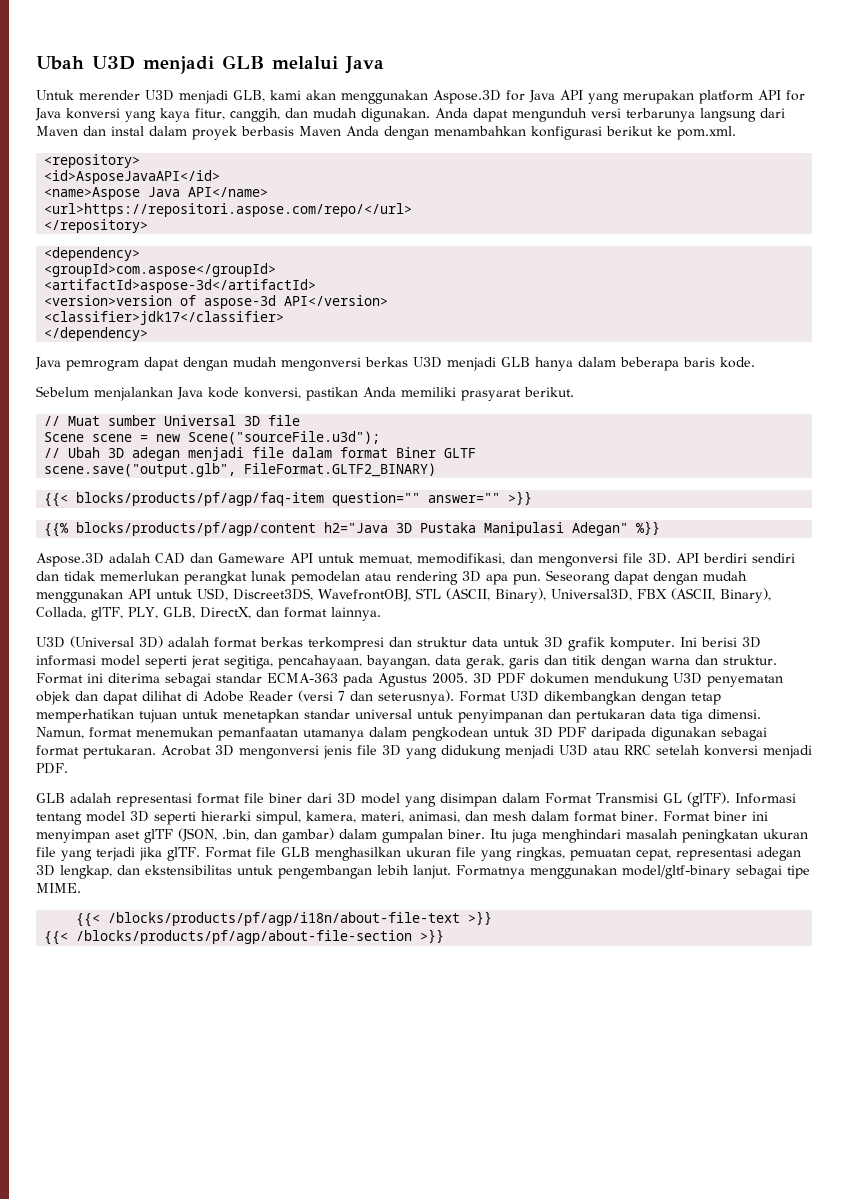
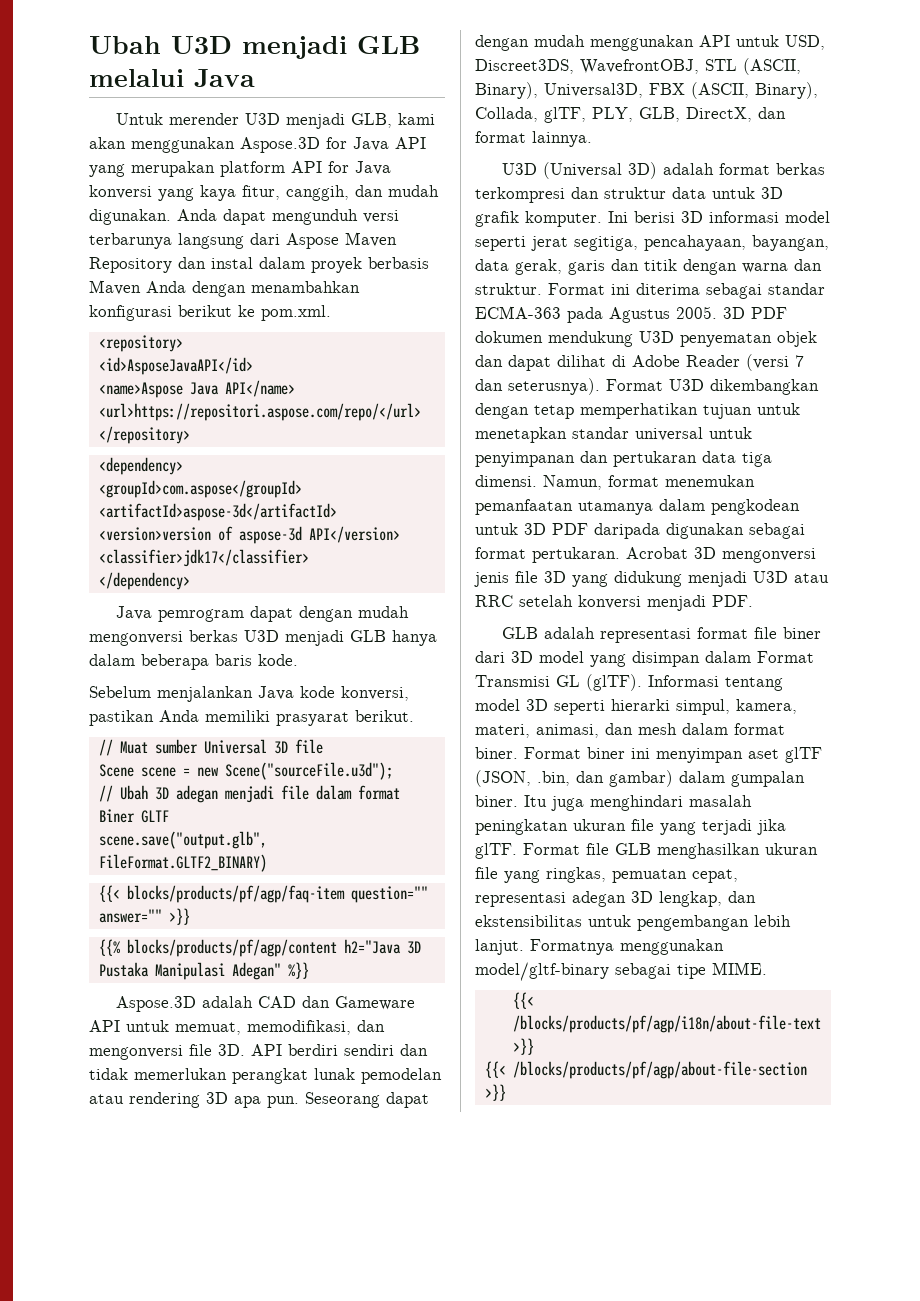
- Anda dapat mengunduh versi terbarunya langsung dari Maven dan instal dalam proyek berbasis Maven Anda dengan menambahkan konfigurasi berikut ke pom.xml.
+ Anda dapat mengunduh versi terbarunya langsung dari Aspose Maven Repository dan instal dalam proyek berbasis Maven Anda dengan menambahkan konfigurasi berikut ke pom.xml.

